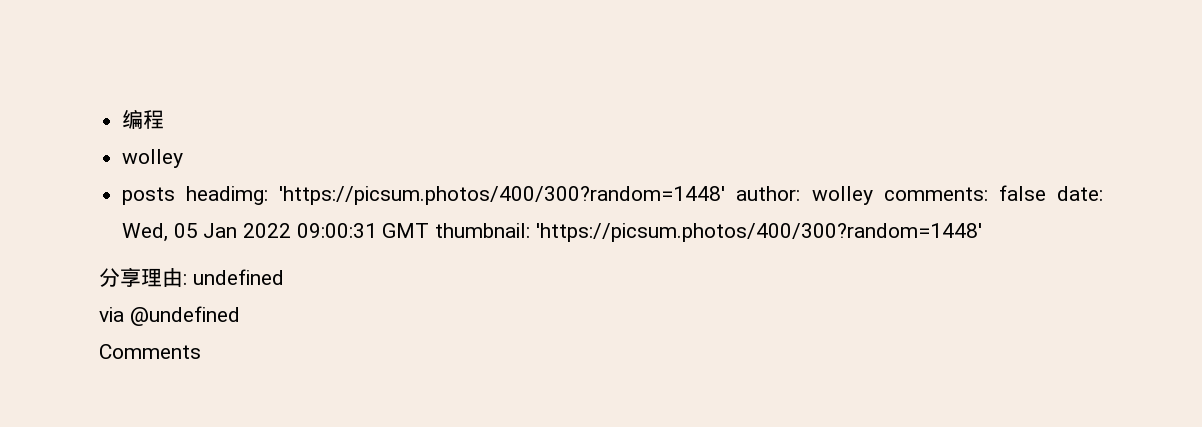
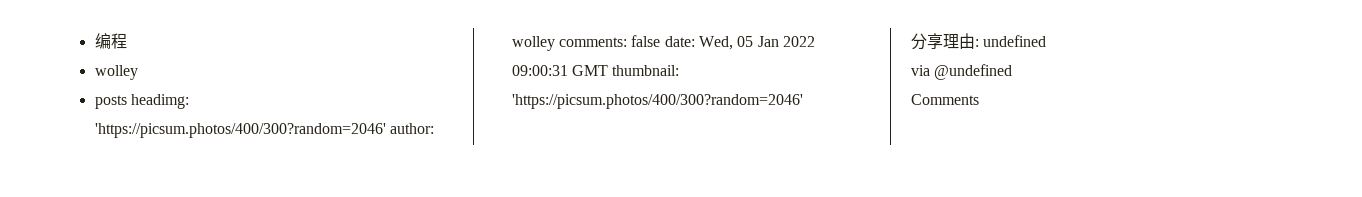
- posts headimg: 'https://picsum.photos/400/300?random=1448' author: wolley comments: false date: Wed, 05 Jan 2022 09:00:31 GMT thumbnail: 'https://picsum.photos/400/300?random=1448'
+ posts headimg: 'https://picsum.photos/400/300?random=2046' author: wolley comments: false date: Wed, 05 Jan 2022 09:00:31 GMT thumbnail: 'https://picsum.photos/400/300?random=2046'

